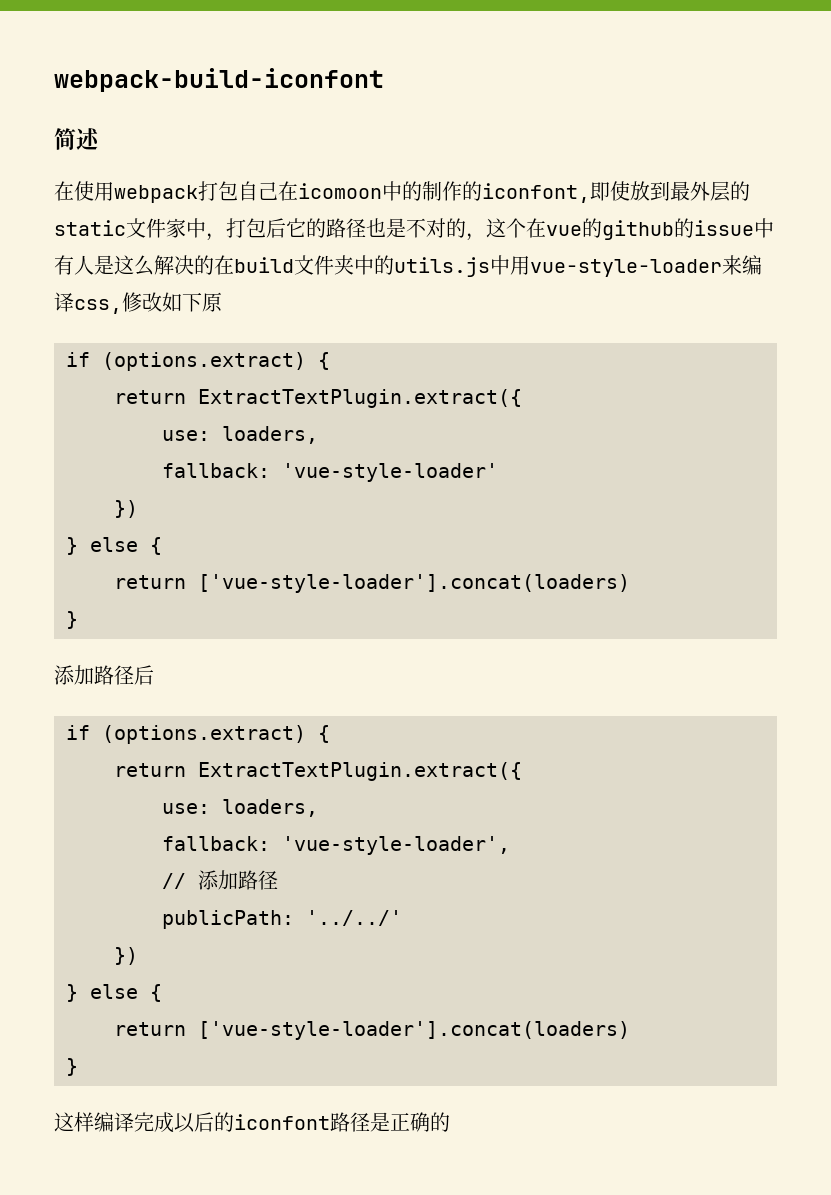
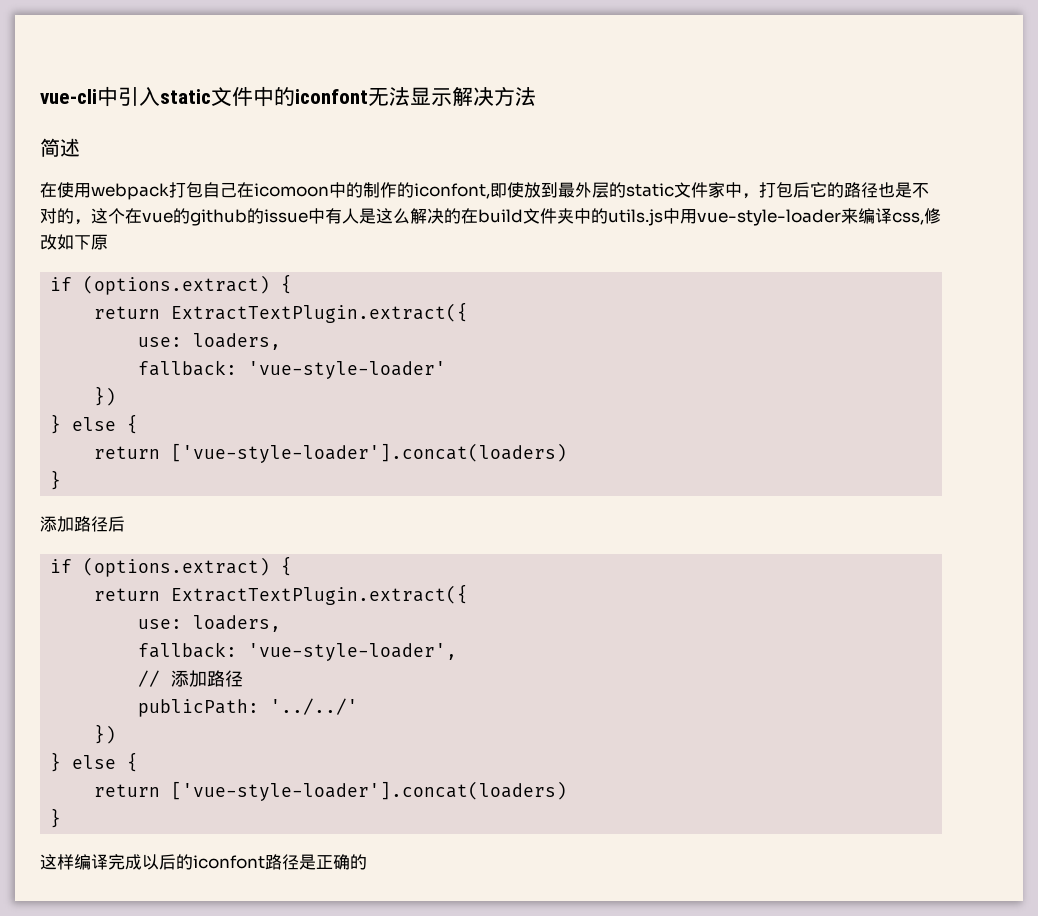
- webpack-build-iconfont
+ vue-cli中引入static文件中的iconfont无法显示解决方法

